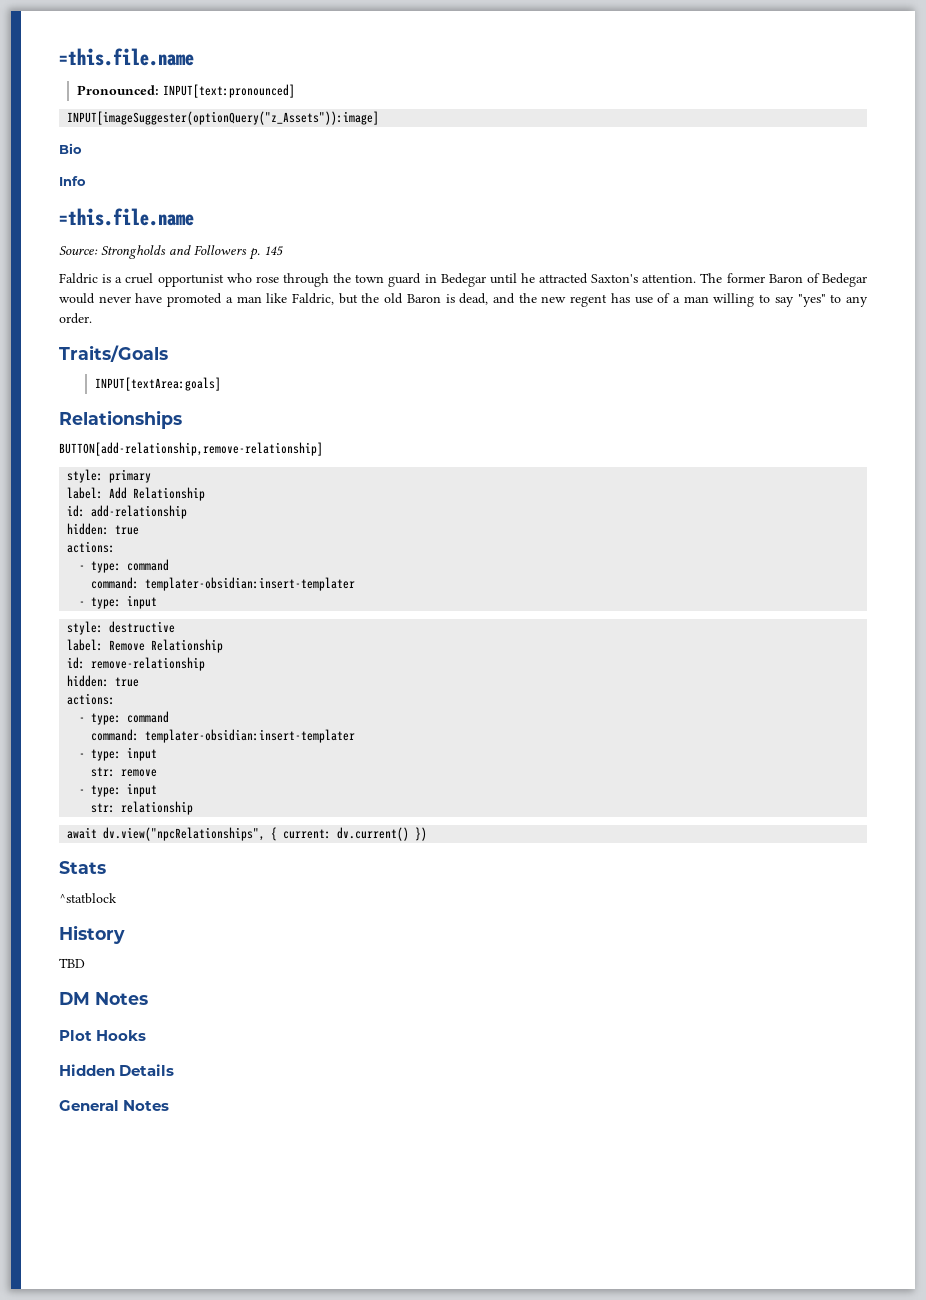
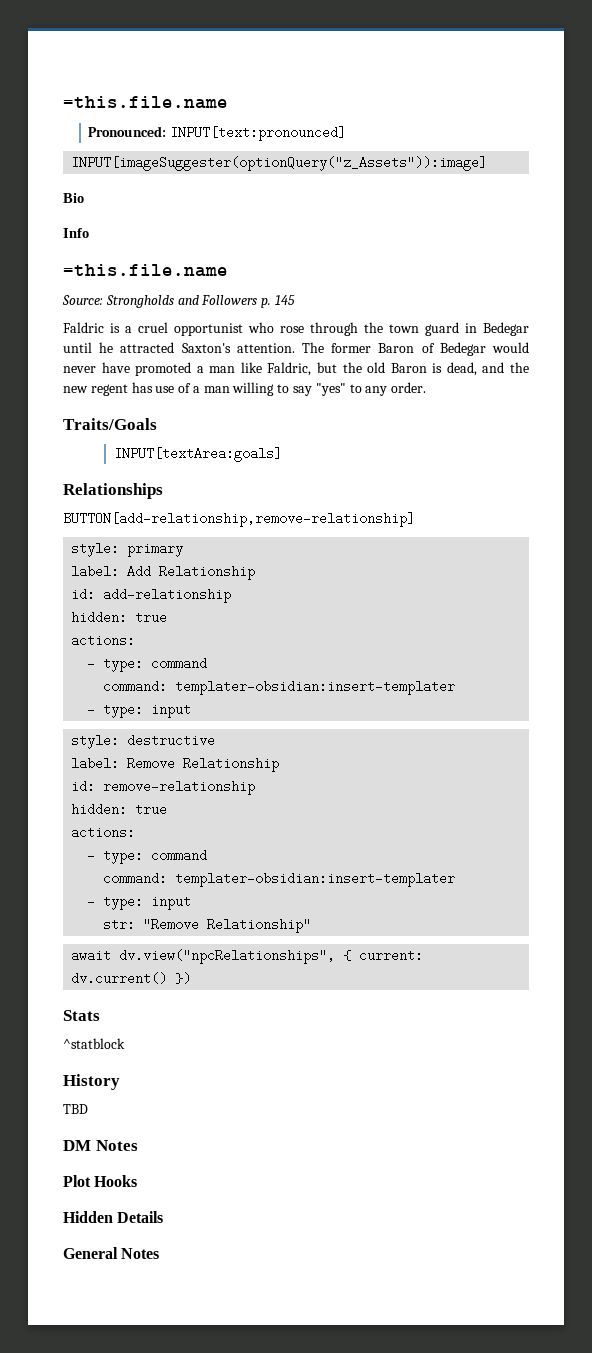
- str: remove
- - type: input
- str: relationship
+ str: "Remove Relationship"

